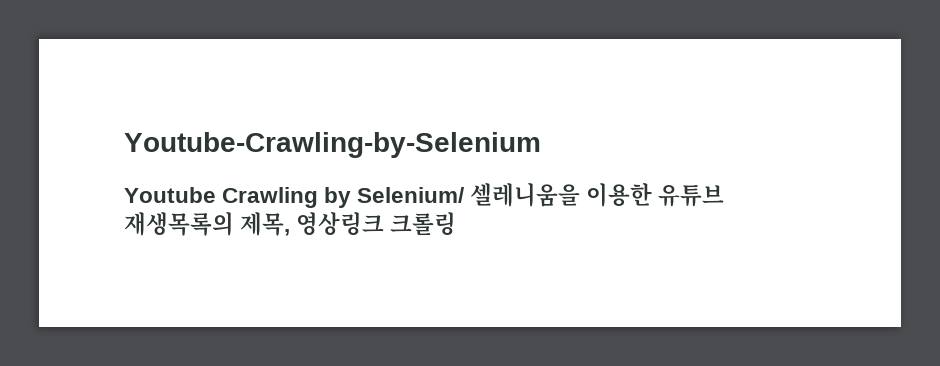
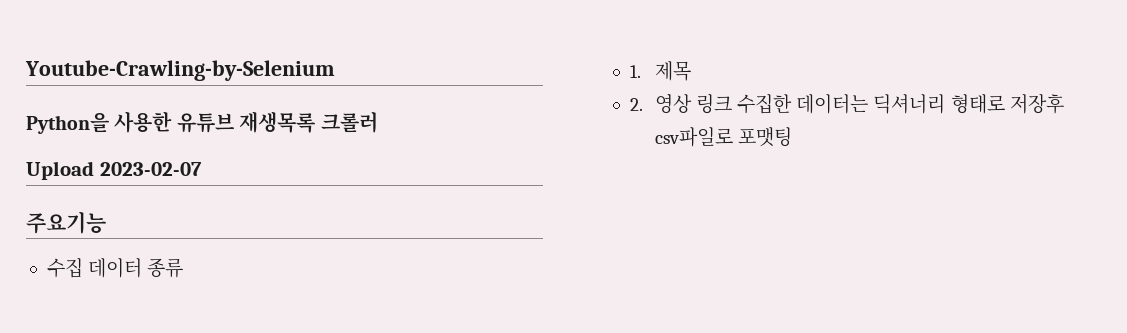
- Youtube Crawling by Selenium/ 셀레니움을 이용한 유튜브 재생목록의 제목, 영상링크 크롤링
+ Python을 사용한 유튜브 재생목록 크롤러
+ Upload 2023-02-07
+ 주요기능
+ 수집 데이터 종류
+ 1. 제목
+ 2. 영상 링크 수집한 데이터는 딕셔너리 형태로 저장후 csv파일로 포맷팅

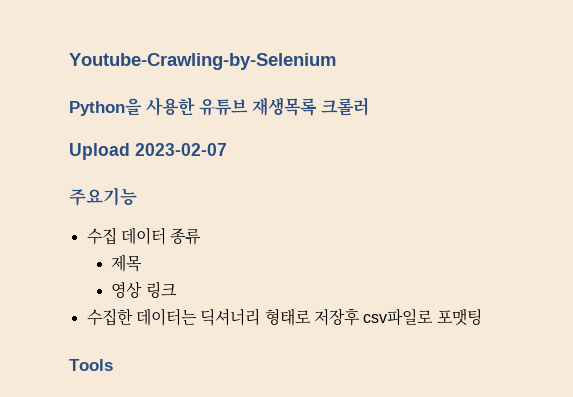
- 1. 제목
+ 제목
- 2. 영상 링크 수집한 데이터는 딕셔너리 형태로 저장후 csv파일로 포맷팅
+ 영상 링크
+ 수집한 데이터는 딕셔너리 형태로 저장후 csv파일로 포맷팅
+ Tools

